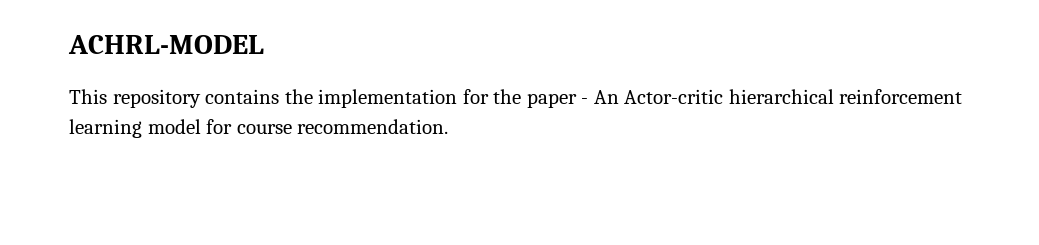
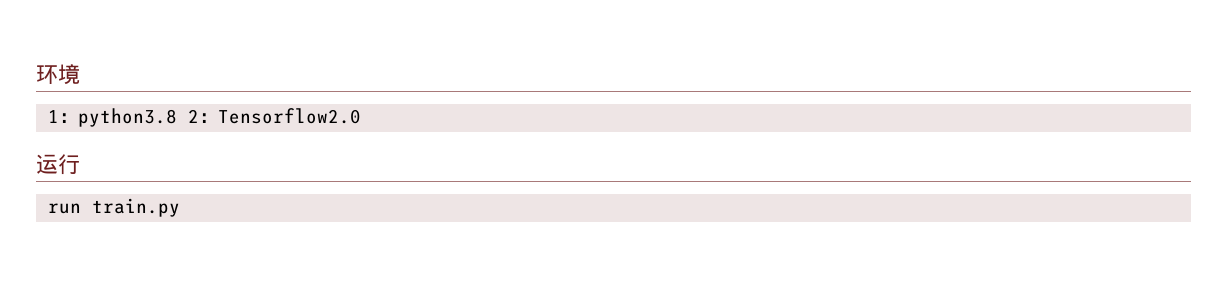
- ACHRL-MODEL
- This repository contains the implementation for the paper - An Actor-critic hierarchical reinforcement learning model for course recommendation.
+ 环境
+ 1：python3.8 2：Tensorflow2.0
+ 运行
+ run train.py

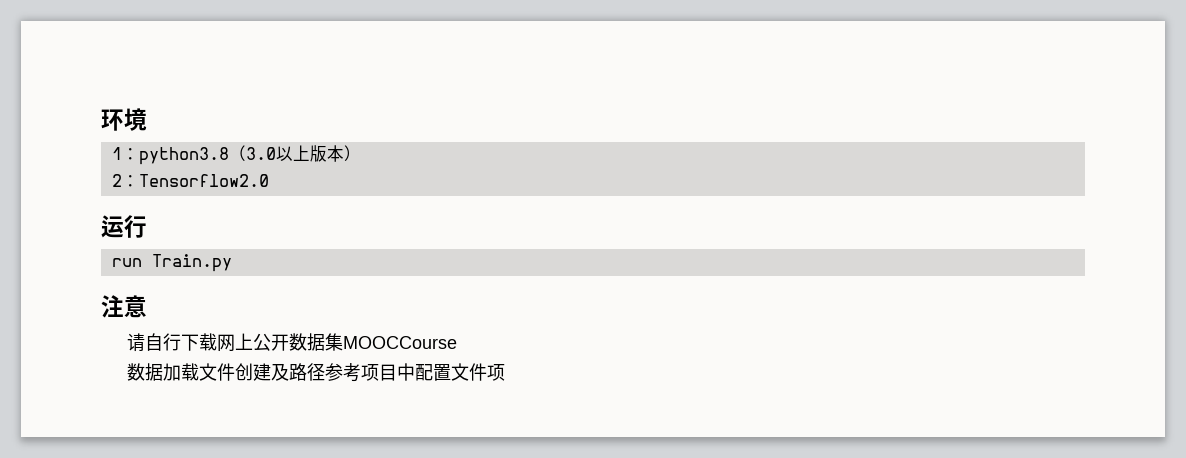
- 1：python3.8 2：Tensorflow2.0
+ 1：python3.8（3.0以上版本）
+ 2：Tensorflow2.0
- run train.py
+ run Train.py
+ 注意
+ 请自行下载网上公开数据集MOOCCourse
+ 数据加载文件创建及路径参考项目中配置文件项

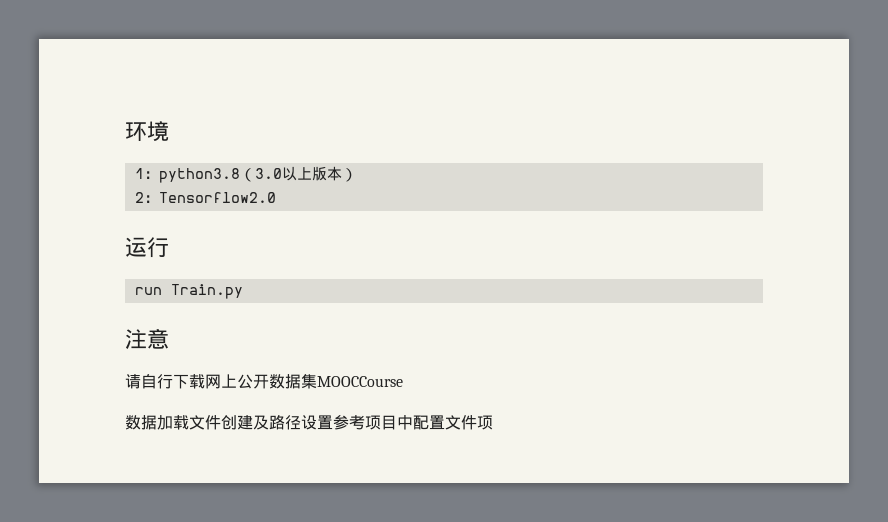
- 数据加载文件创建及路径参考项目中配置文件项
+ 数据加载文件创建及路径设置参考项目中配置文件项

